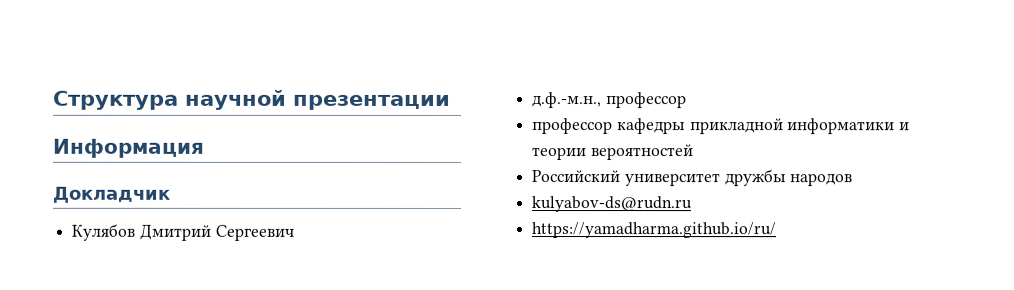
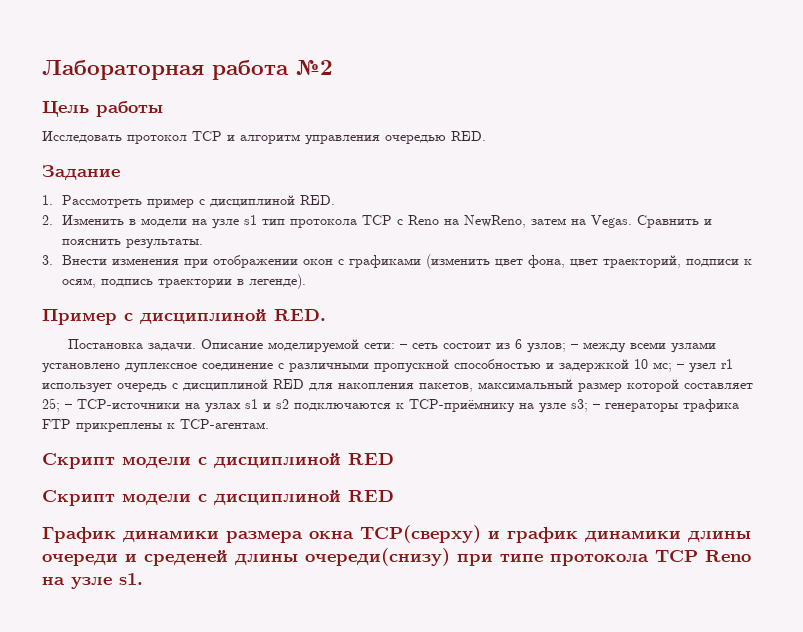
- Структура научной презентации
- Информация
- Докладчик
- Кулябов Дмитрий Сергеевич
- д.ф.-м.н., профессор
- профессор кафедры прикладной информатики и теории вероятностей
- Российский университет дружбы народов
- kulyabov-ds@rudn.ru
- https://yamadharma.github.io/ru/
+ Лабораторная работа №2
+ Цель работы
+ Исследовать протокол TCP и алгоритм управления очередью RED.
+ Задание
+ 1. Рассмотреть пример с дисциплиной RED.
+ 2. Изменить в модели на узле s1 тип протокола TCP с Reno на NewReno, затем на Vegas. Сравнить и пояснить результаты.
+ 3. Внести изменения при отображении окон с графиками (изменить цвет фона, цвет траекторий, подписи к осям, подпись траектории в легенде).
+ Пример с дисциплиной RED.
+ Постановка задачи. Описание моделируемой сети: – сеть состоит из 6 узлов; – между всеми узлами установлено дуплексное соединение с различными пропускной способностью и задержкой 10 мс; – узел r1 использует очередь с дисциплиной RED для накопления пакетов, максимальный размер которой составляет 25; – TCP-источники на узлах s1 и s2 подключаются к TCP-приёмнику на узле s3; – генераторы трафика FTP прикреплены к TCP-агентам.
+ Скрипт модели с дисциплиной RED
+ Скрипт модели с дисциплиной RED
+ График динамики размера окна TCP(сверху) и график динамики длины очереди и среденей длины очереди(снизу) при типе протокола TCP Reno на узле s1.

